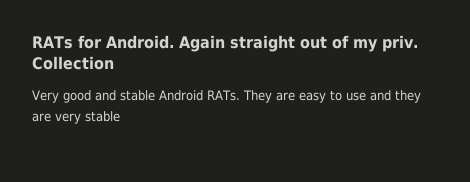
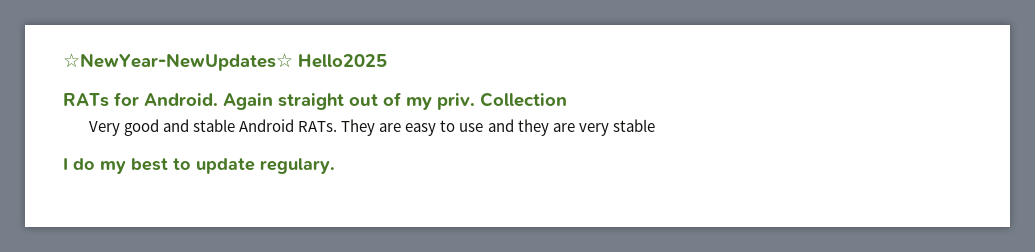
+ ☆NewYear-NewUpdates☆ Hello2025
+ I do my best to update regulary.

